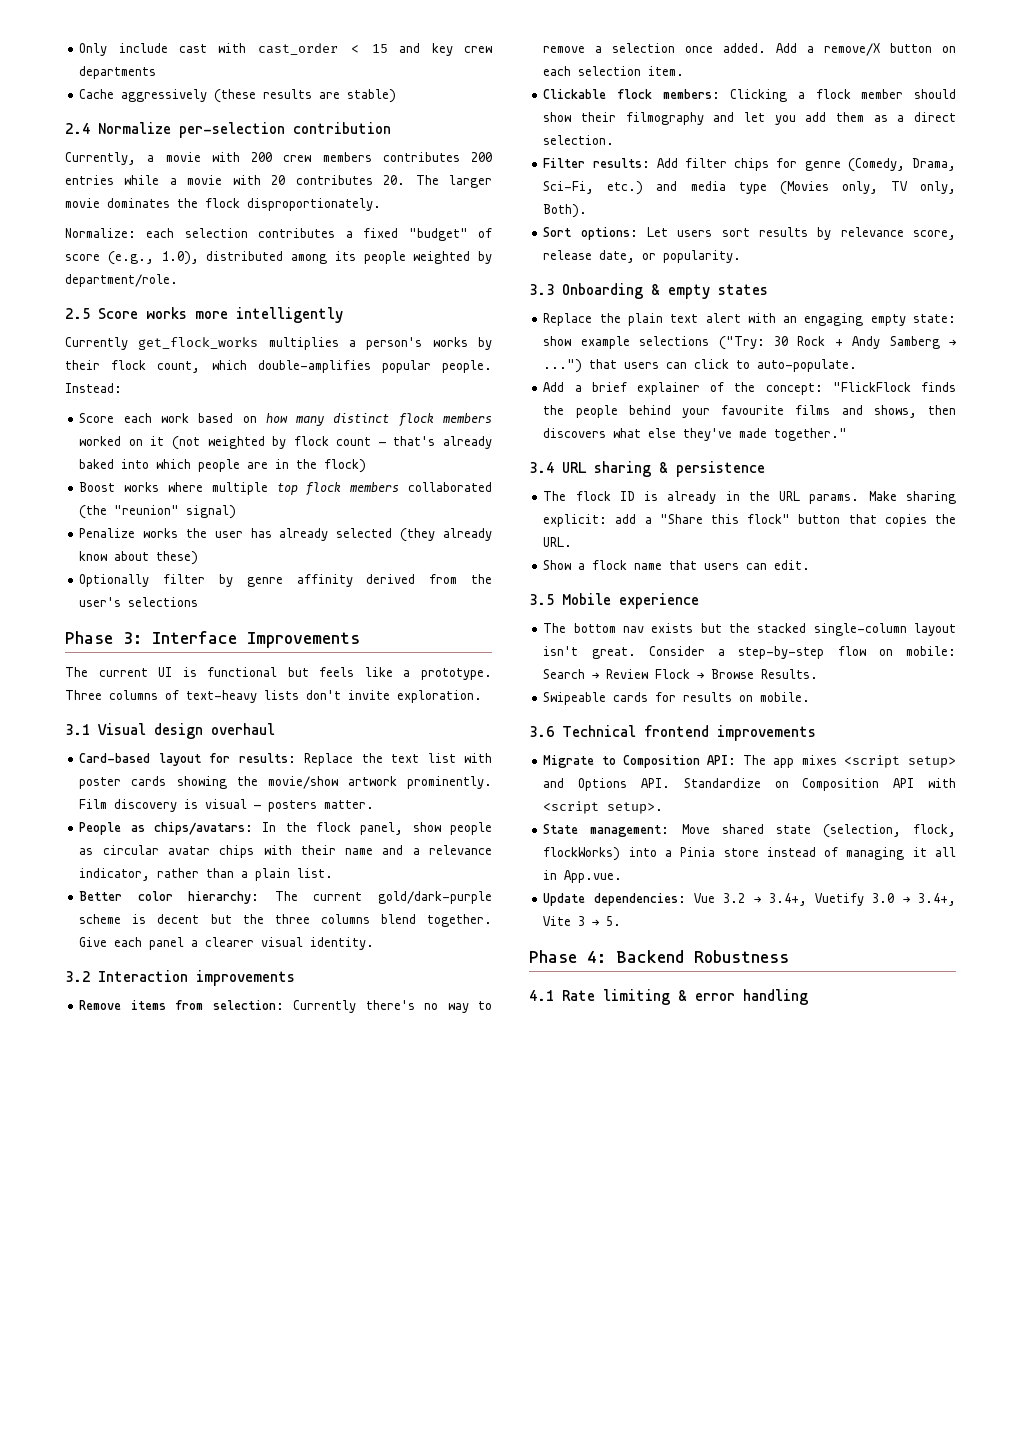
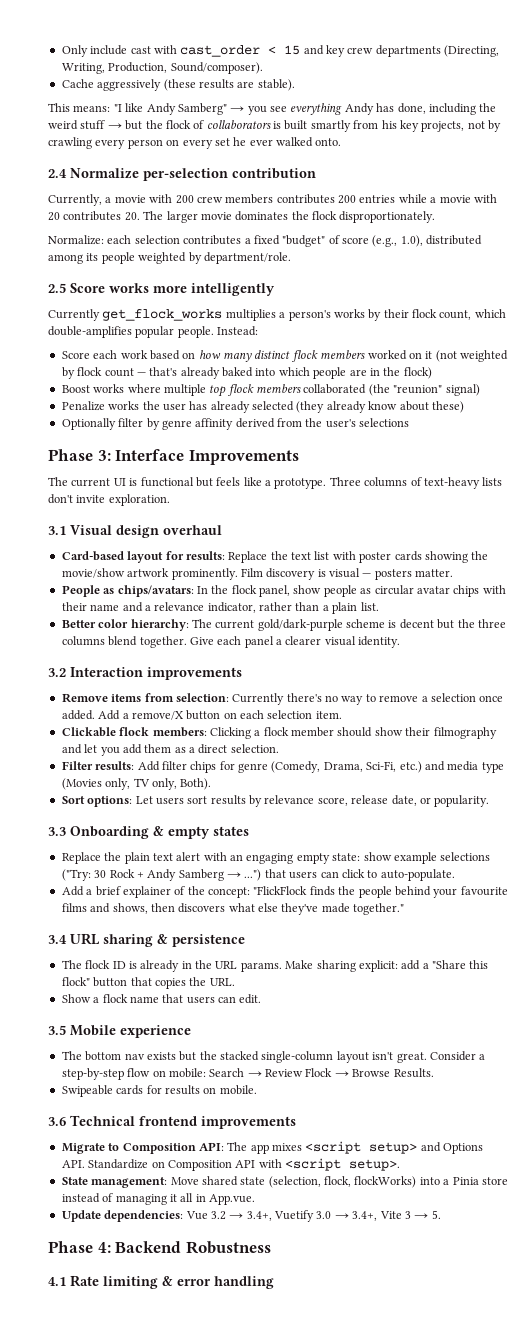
- Only include cast with cast_order < 15 and key crew departments
+ Only include cast with cast_order < 15 and key crew departments (Directing, Writing, Production, Sound/composer).
- Cache aggressively (these results are stable)
+ Cache aggressively (these results are stable).
+ This means: "I like Andy Samberg" → you see everything Andy has done, including the weird stuff → but the flock of collaborators is built smartly from his key projects, not by crawling every person on every set he ever walked onto.

